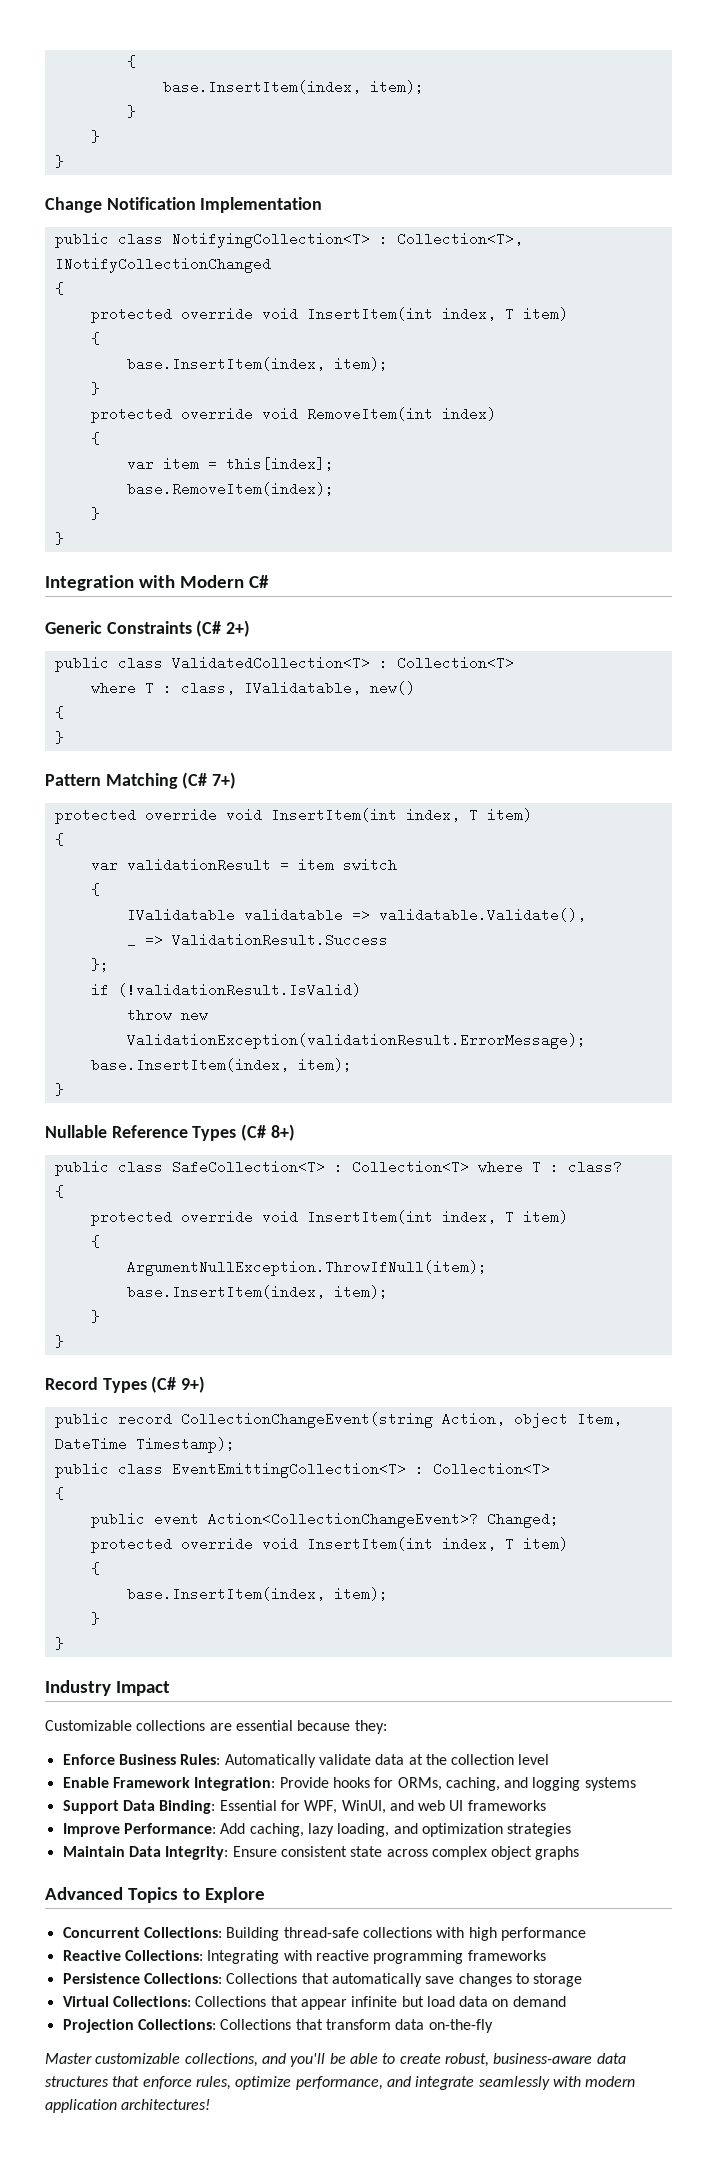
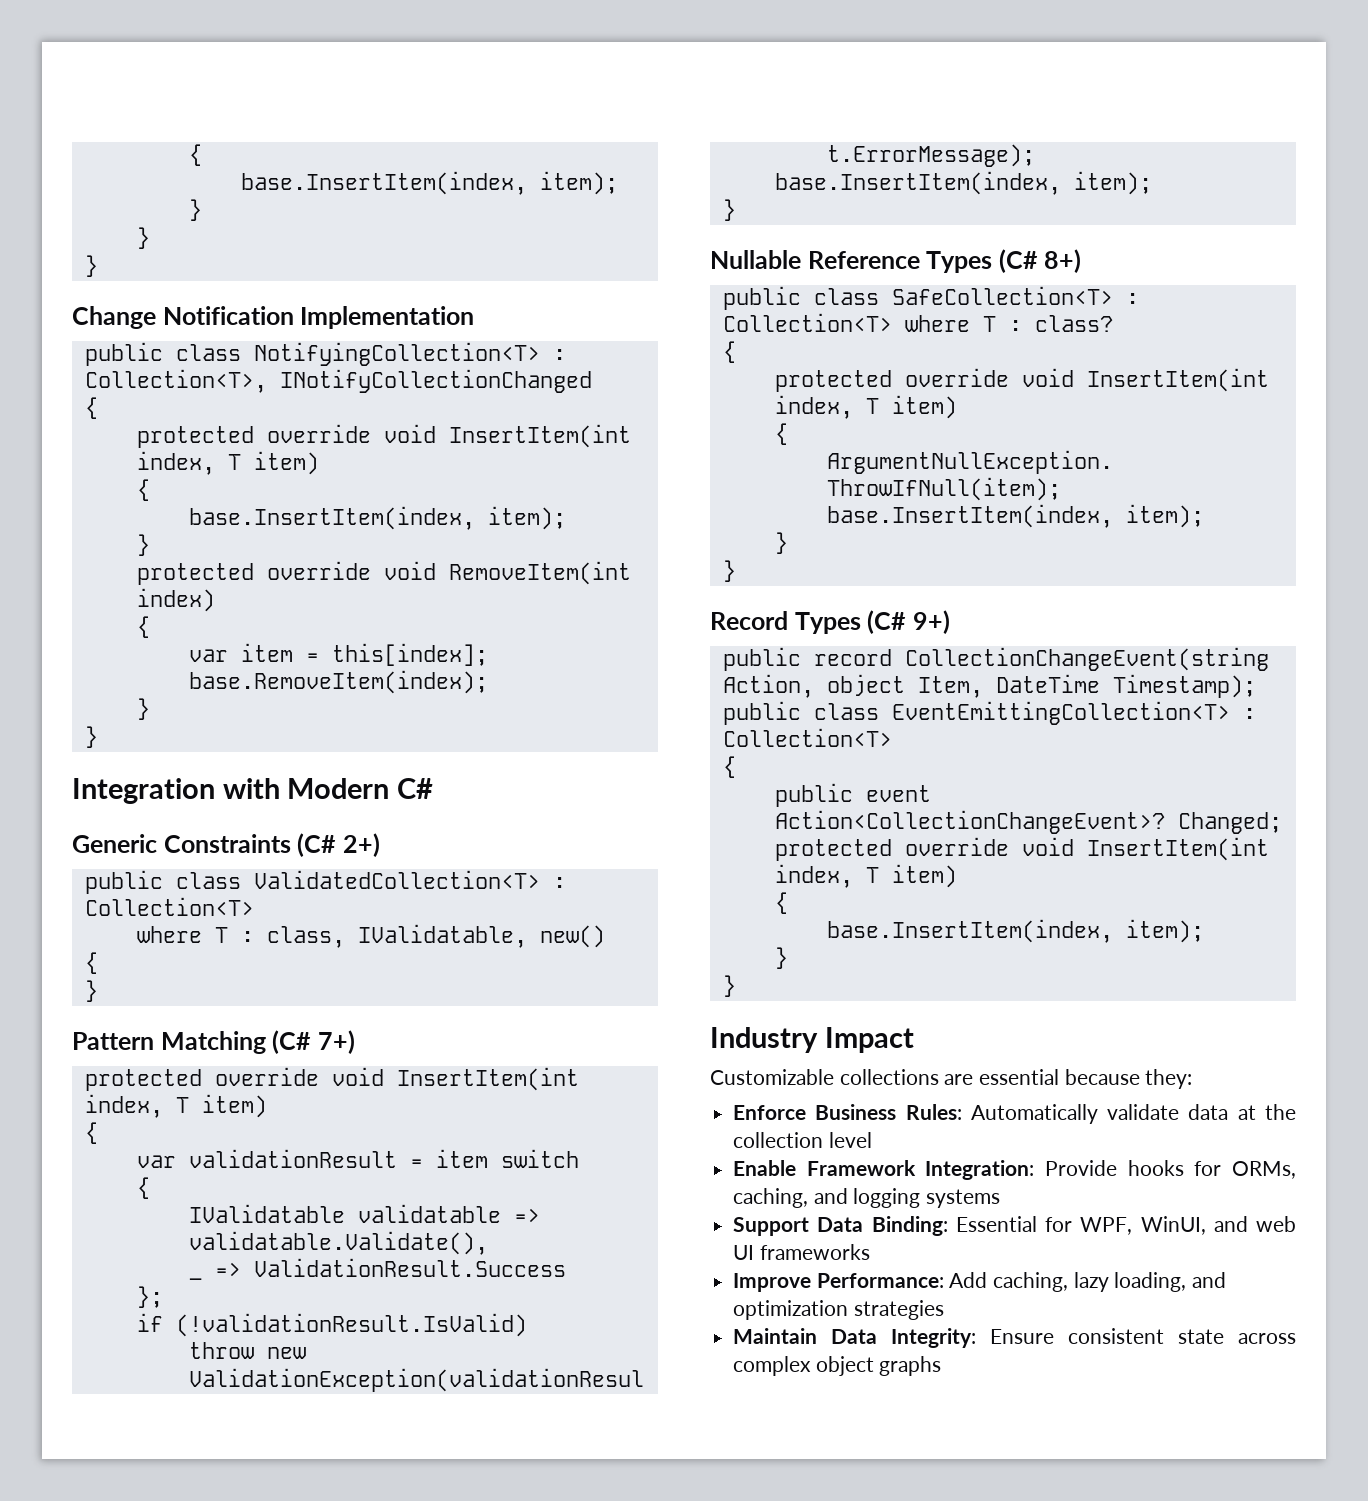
- Advanced Topics to Explore
- Concurrent Collections: Building thread-safe collections with high performance
- Reactive Collections: Integrating with reactive programming frameworks
- Persistence Collections: Collections that automatically save changes to storage
- Virtual Collections: Collections that appear infinite but load data on demand
- Projection Collections: Collections that transform data on-the-fly
- Master customizable collections, and you'll be able to create robust, business-aware data structures that enforce rules, optimize performance, and integrate seamlessly with modern application architectures!

